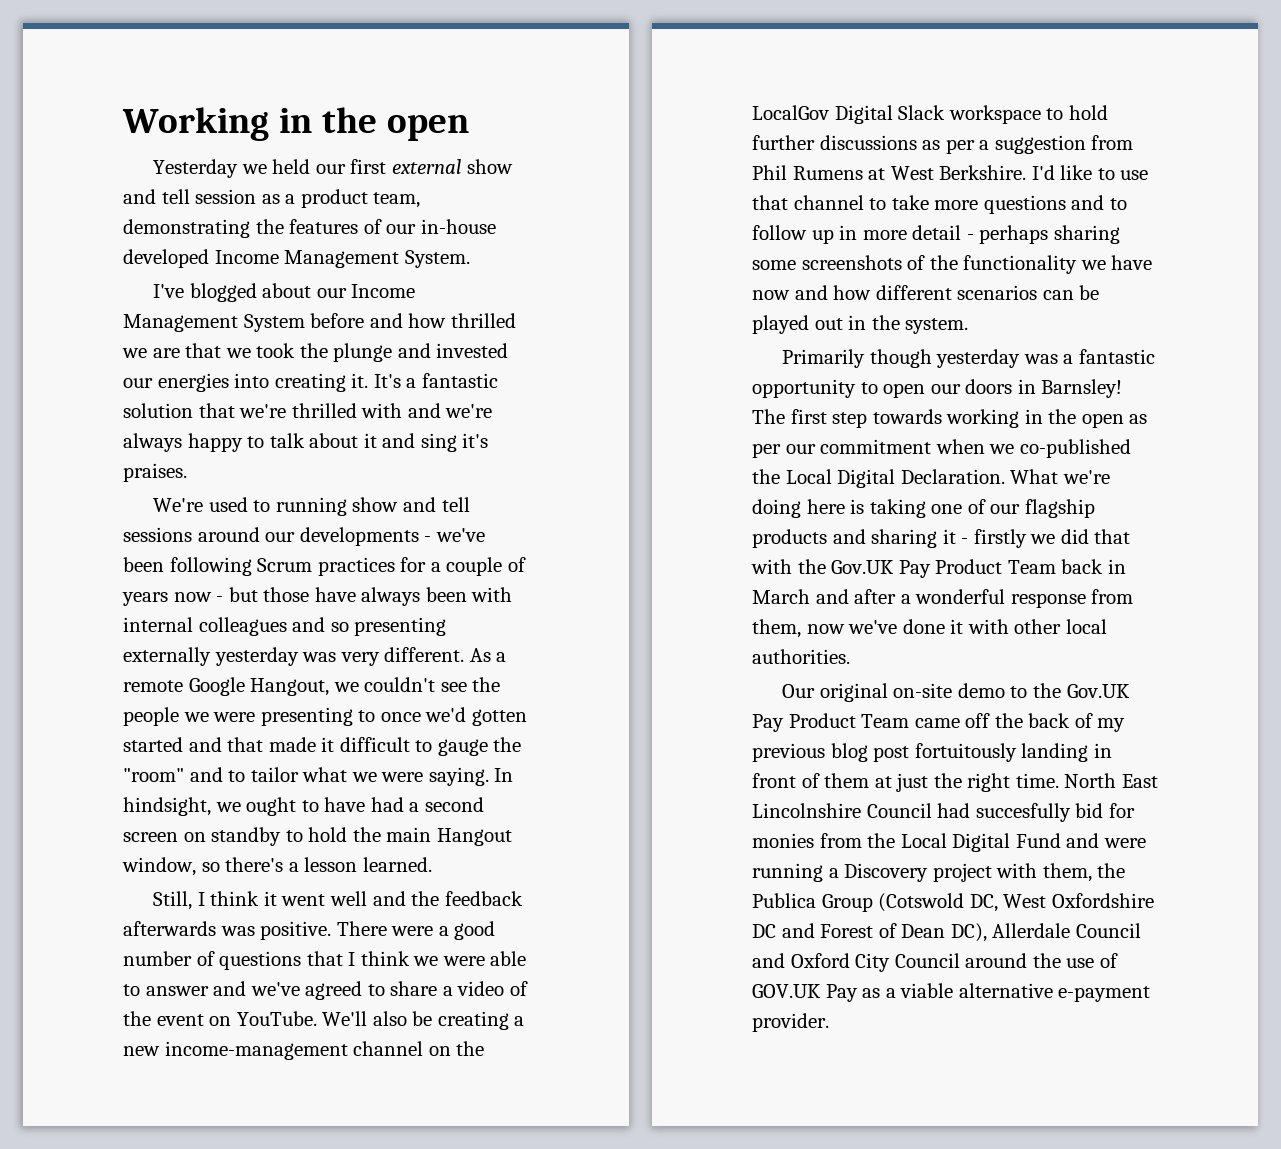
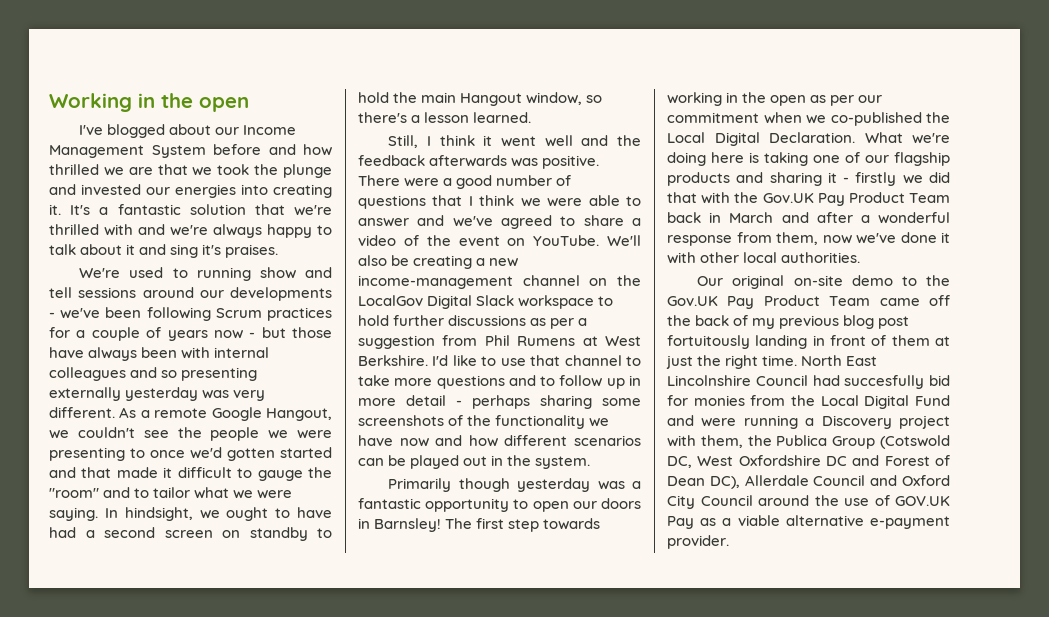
- Yesterday we held our first external show and tell session as a product team, demonstrating the features of our in-house developed Income Management System.

